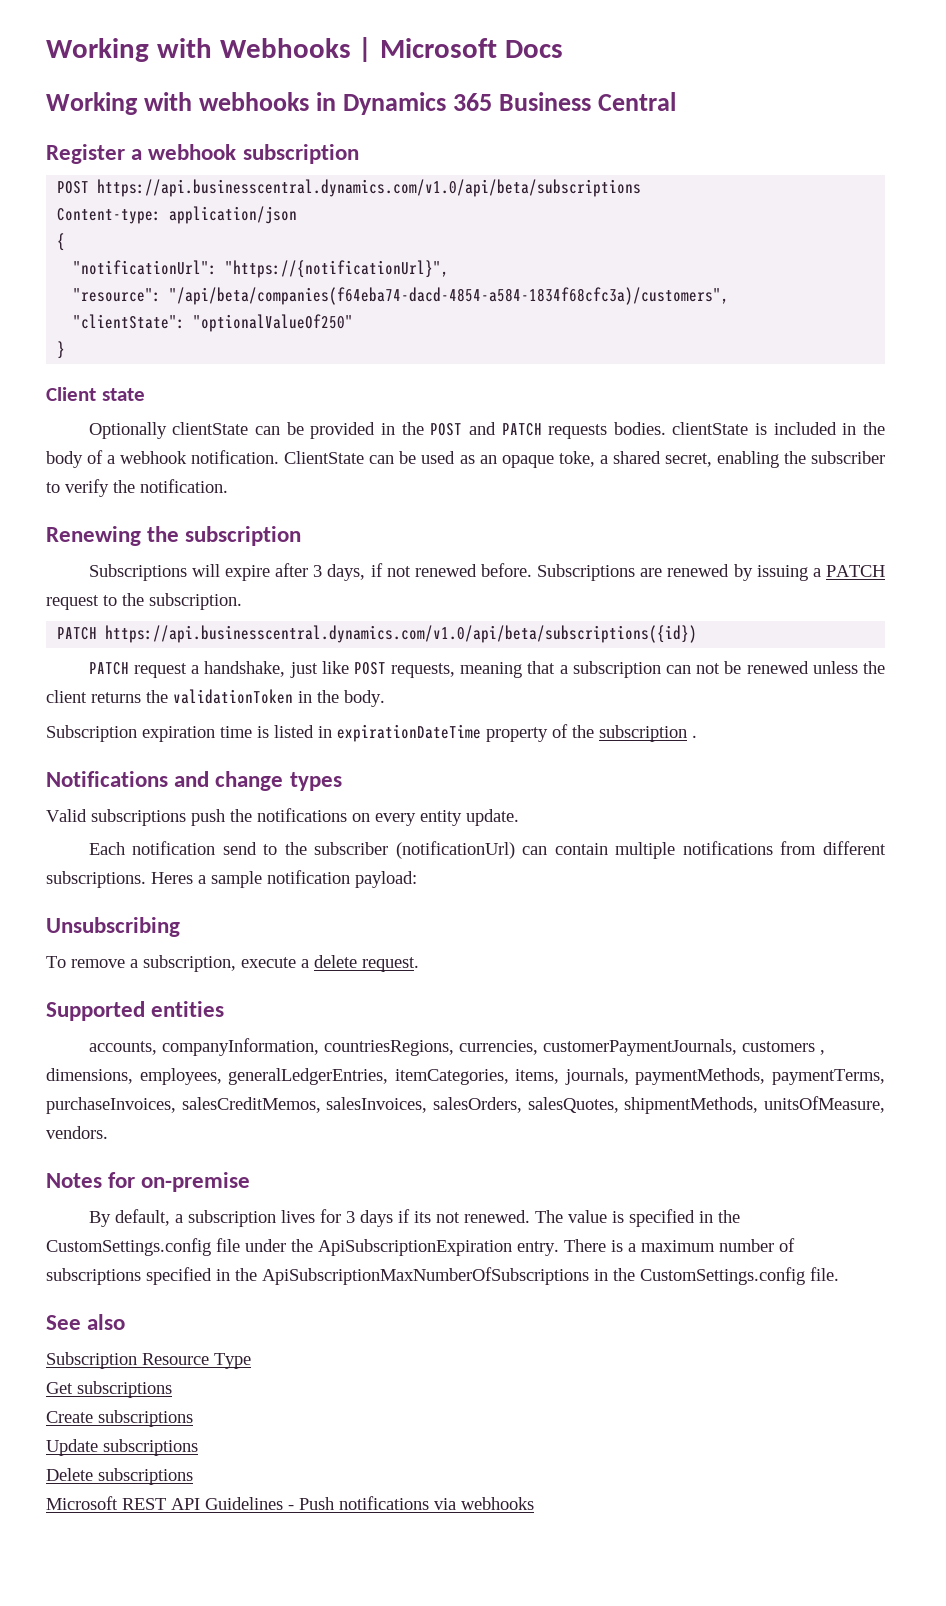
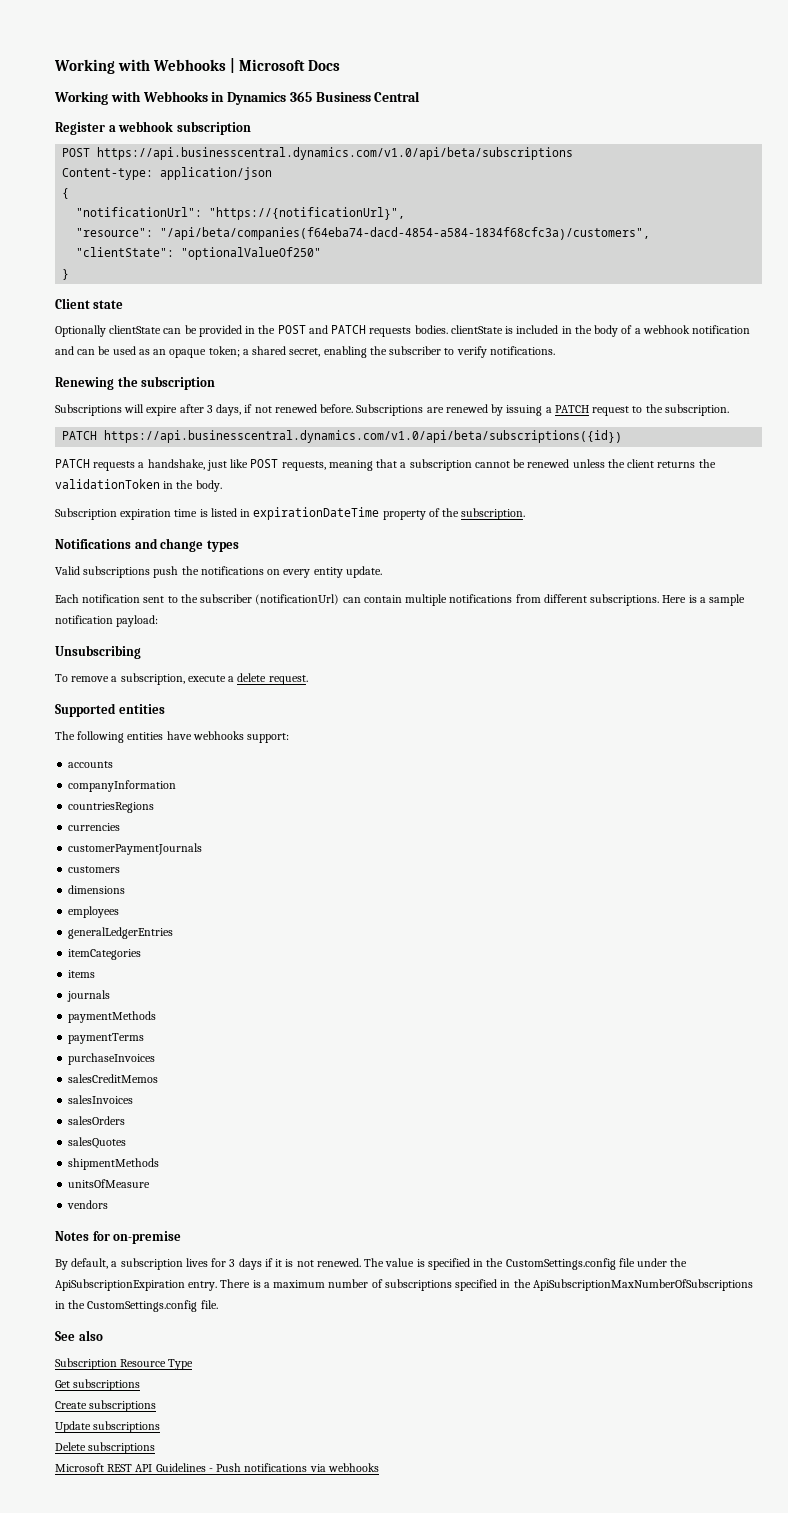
- Working with webhooks in Dynamics 365 Business Central
+ Working with Webhooks in Dynamics 365 Business Central
- Optionally clientState can be provided in the POST and PATCH requests bodies. clientState is included in the body of a webhook notification. ClientState can be used as an opaque toke, a shared secret, enabling the subscriber to verify the notification.
+ Optionally clientState can be provided in the POST and PATCH requests bodies. clientState is included in the body of a webhook notification and can be used as an opaque token; a shared secret, enabling the subscriber to verify notifications.
- PATCH request a handshake, just like POST requests, meaning that a subscription can not be renewed unless the client returns the validationToken in the body.
+ PATCH requests a handshake, just like POST requests, meaning that a subscription cannot be renewed unless the client returns the validationToken in the body.
- Subscription expiration time is listed in expirationDateTime property of the subscription .
+ Subscription expiration time is listed in expirationDateTime property of the subscription.
- Each notification send to the subscriber (notificationUrl) can contain multiple notifications from different subscriptions.
+ Each notification sent to the subscriber (notificationUrl) can contain multiple notifications from different subscriptions.
- Heres a sample notification payload:
+ Here is a sample notification payload:
- accounts, companyInformation, countriesRegions, currencies, customerPaymentJournals, customers , dimensions, employees, generalLedgerEntries, itemCategories, items, journals, paymentMethods, paymentTerms, purchaseInvoices, salesCreditMemos, salesInvoices, salesOrders, salesQuotes, shipmentMethods, unitsOfMeasure, vendors.
+ The following entities have webhooks support:
+ accounts
+ companyInformation
+ countriesRegions
+ currencies
+ customerPaymentJournals
+ customers
+ dimensions
+ employees
+ generalLedgerEntries
+ itemCategories
+ items
+ journals
+ paymentMethods
+ paymentTerms
+ purchaseInvoices
+ salesCreditMemos
+ salesInvoices
+ salesOrders
+ salesQuotes
+ shipmentMethods
+ unitsOfMeasure
+ vendors
- By default, a subscription lives for 3 days if its not renewed.
+ By default, a subscription lives for 3 days if it is not renewed.

